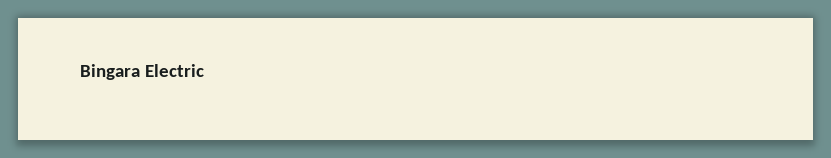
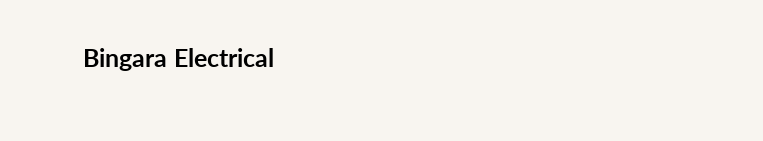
- Bingara Electric
+ Bingara Electrical

